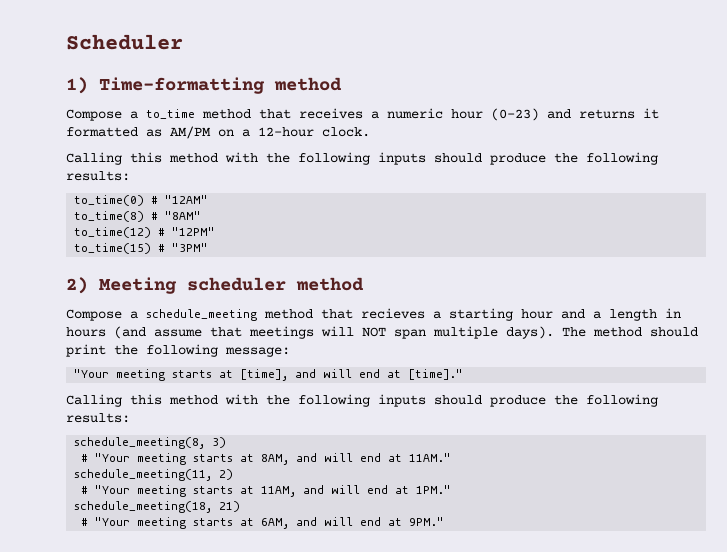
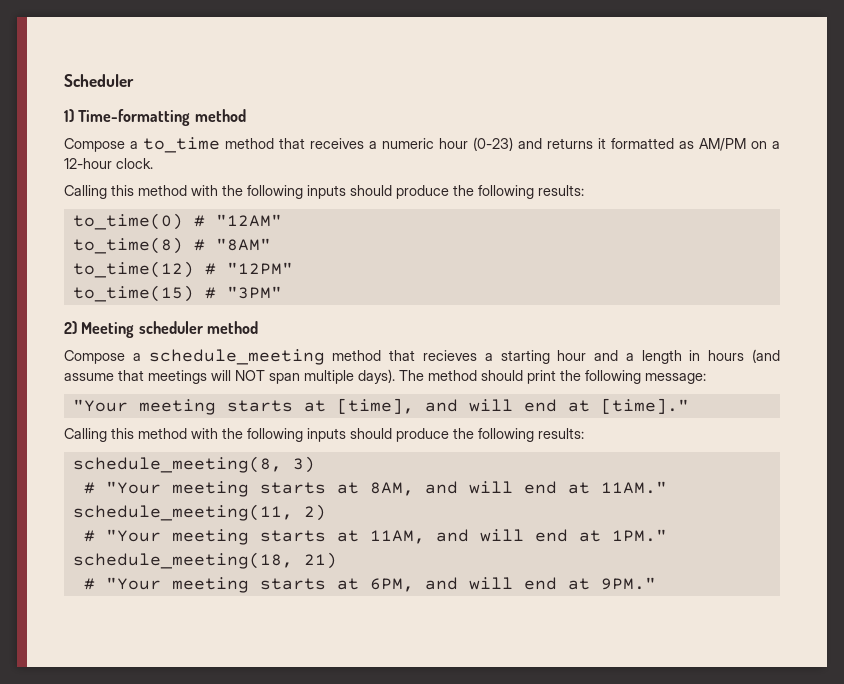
- # "Your meeting starts at 6AM, and will end at 9PM."
+ # "Your meeting starts at 6PM, and will end at 9PM."

